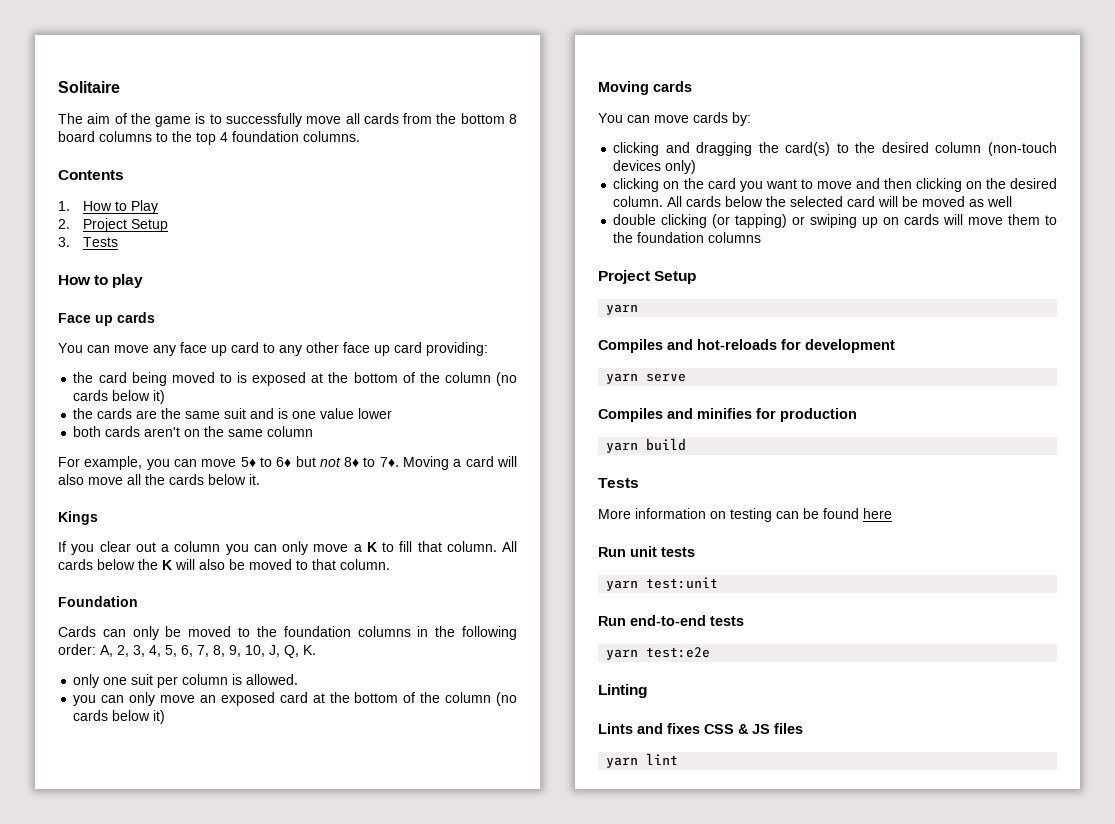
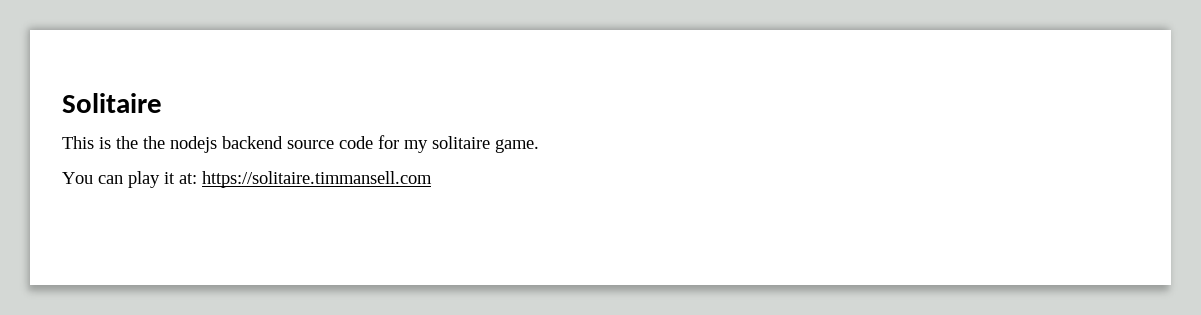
- The aim of the game is to successfully move all cards from the bottom 8 board columns to the top 4 foundation columns.
- Contents
- 1. How to Play
- 2. Project Setup
- 3. Tests
- How to play
- Face up cards
- You can move any face up card to any other face up card providing:
- the card being moved to is exposed at the bottom of the column (no cards below it)
- the cards are the same suit and is one value lower
- both cards aren't on the same column
- For example, you can move 5♦ to 6♦ but not 8♦ to 7♦. Moving a card will also move all the cards below it.
- Kings
- If you clear out a column you can only move a K to fill that column. All cards below the K will also be moved to that column.
- Foundation
- Cards can only be moved to the foundation columns in the following order: A, 2, 3, 4, 5, 6, 7, 8, 9, 10, J, Q, K.
- only one suit per column is allowed.
- you can only move an exposed card at the bottom of the column (no cards below it)
- Moving cards
- You can move cards by:
- clicking and dragging the card(s) to the desired column (non-touch devices only)
- clicking on the card you want to move and then clicking on the desired column. All cards below the selected card will be moved as well
- double clicking (or tapping) or swiping up on cards will move them to the foundation columns
- Project Setup
- yarn
- Compiles and hot-reloads for development
- yarn serve
- Compiles and minifies for production
- yarn build
- Tests
- More information on testing can be found here
- Run unit tests
- yarn test:unit
- Run end-to-end tests
- yarn test:e2e
- Linting
- Lints and fixes CSS & JS files
- yarn lint
+ This is the the nodejs backend source code for my solitaire game.
+ You can play it at: https://solitaire.timmansell.com

